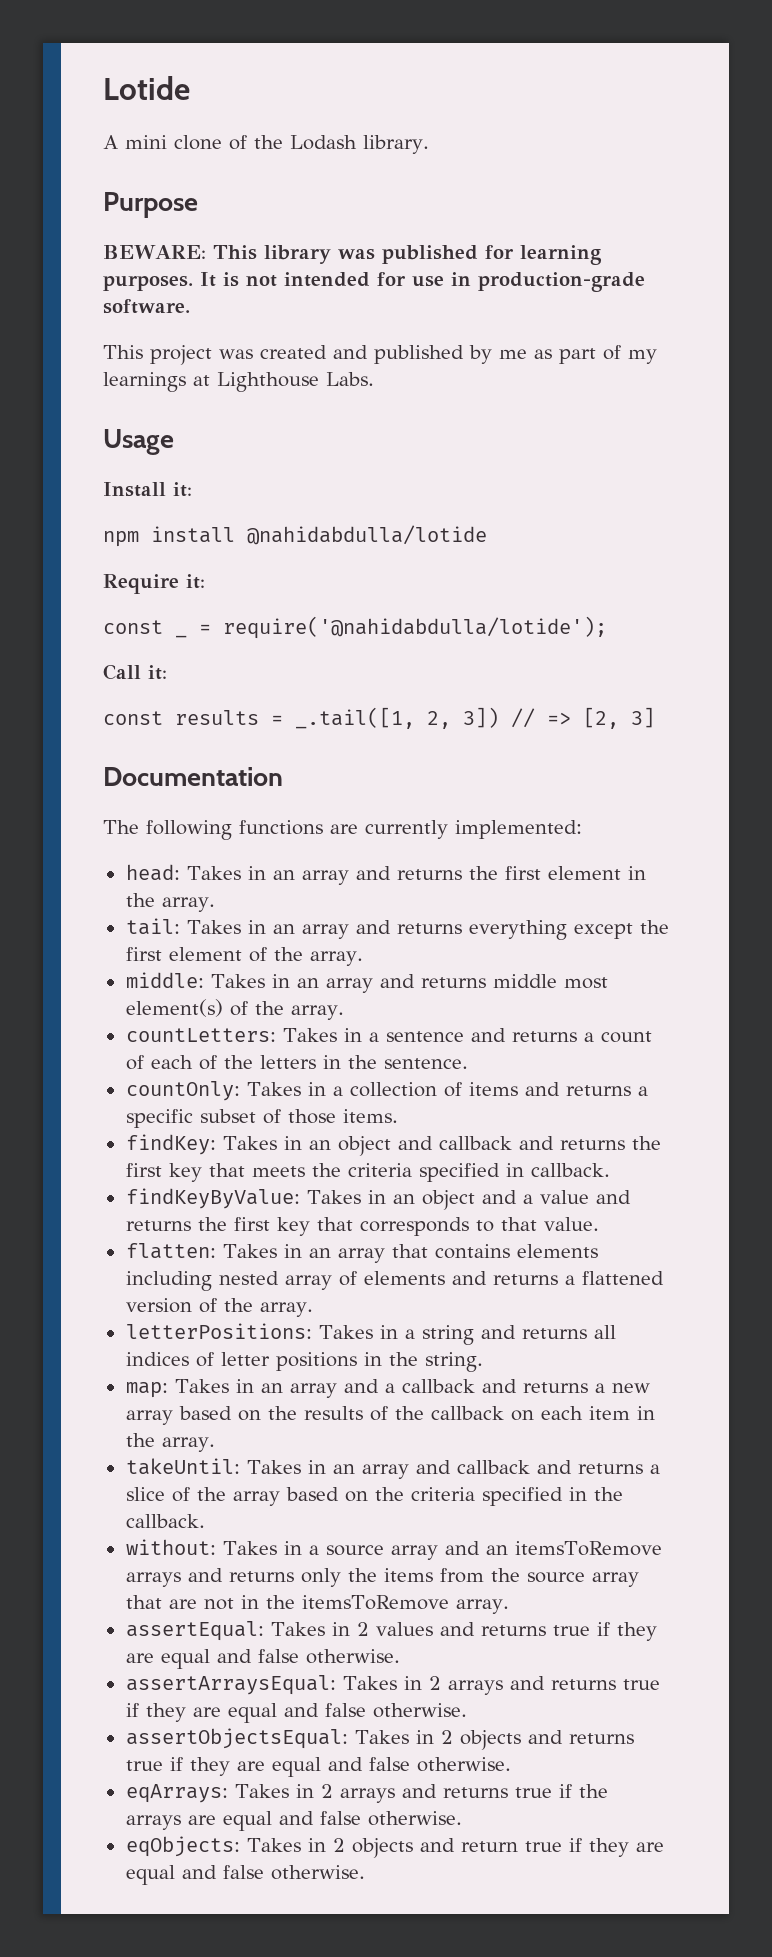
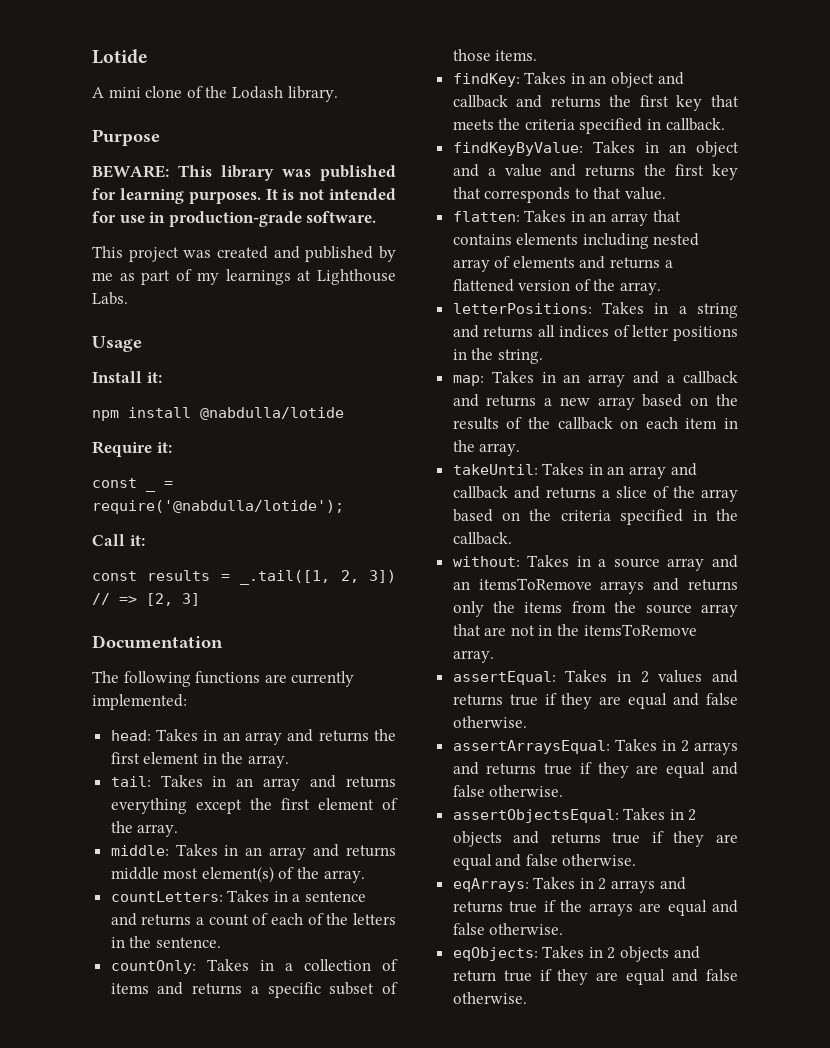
- npm install @nahidabdulla/lotide
+ npm install @nabdulla/lotide
- const _ = require('@nahidabdulla/lotide');
+ const _ = require('@nabdulla/lotide');

